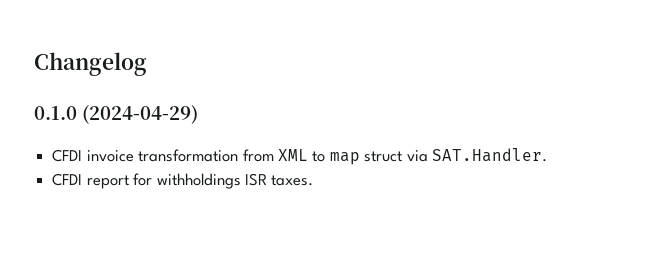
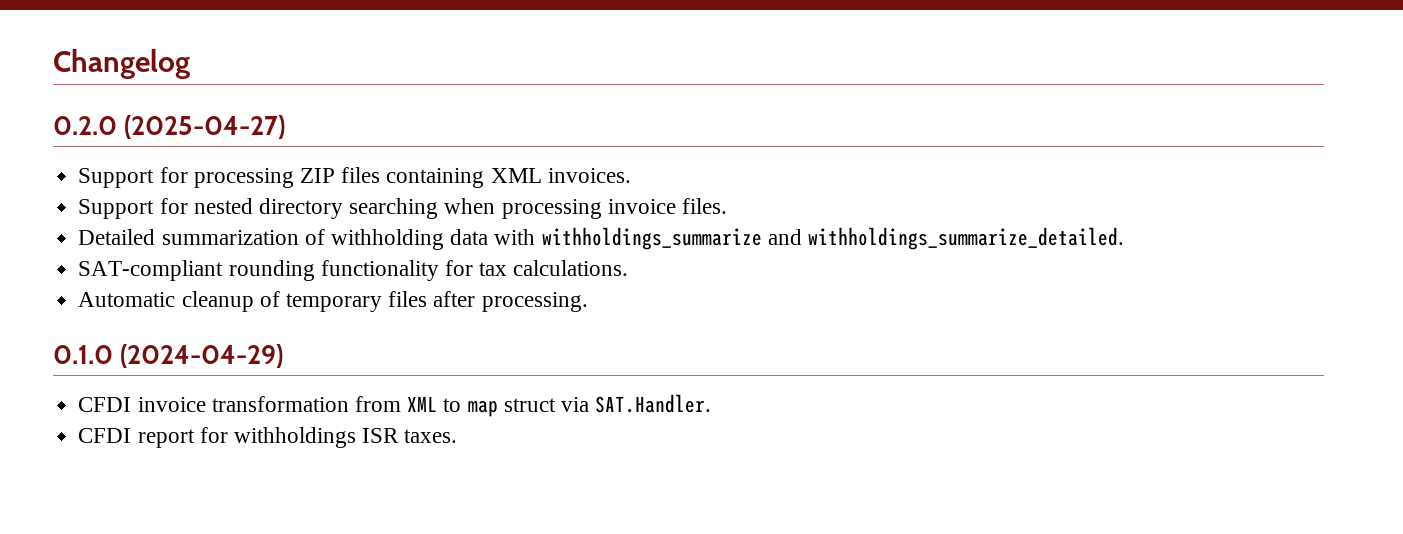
+ 0.2.0 (2025-04-27)
+ Support for processing ZIP files containing XML invoices.
+ Support for nested directory searching when processing invoice files.
+ Detailed summarization of withholding data with withholdings_summarize and withholdings_summarize_detailed.
+ SAT-compliant rounding functionality for tax calculations.
+ Automatic cleanup of temporary files after processing.

